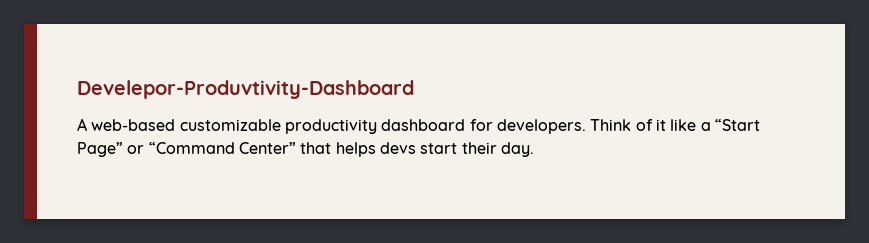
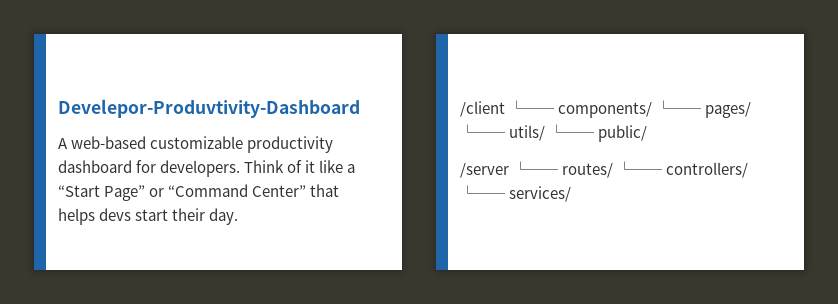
+ /client └── components/ └── pages/ └── utils/ └── public/
+ /server └── routes/ └── controllers/ └── services/

